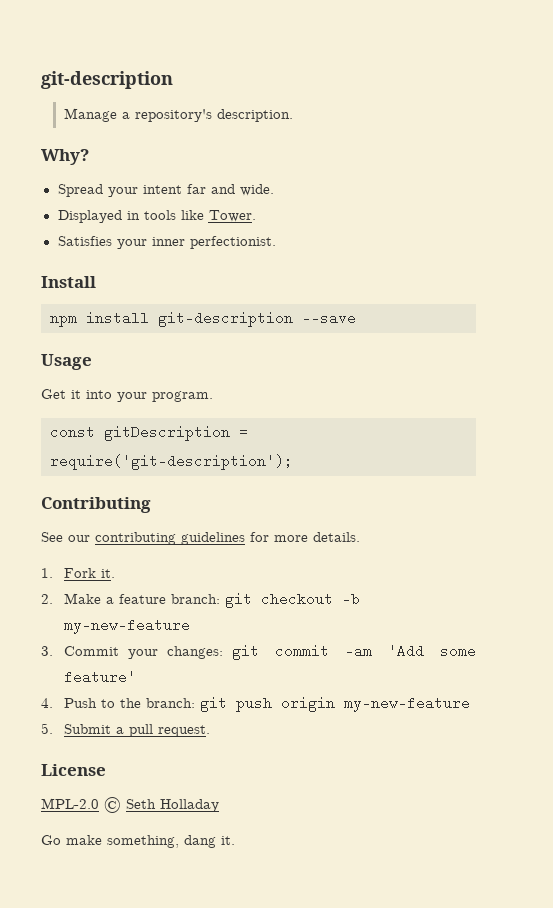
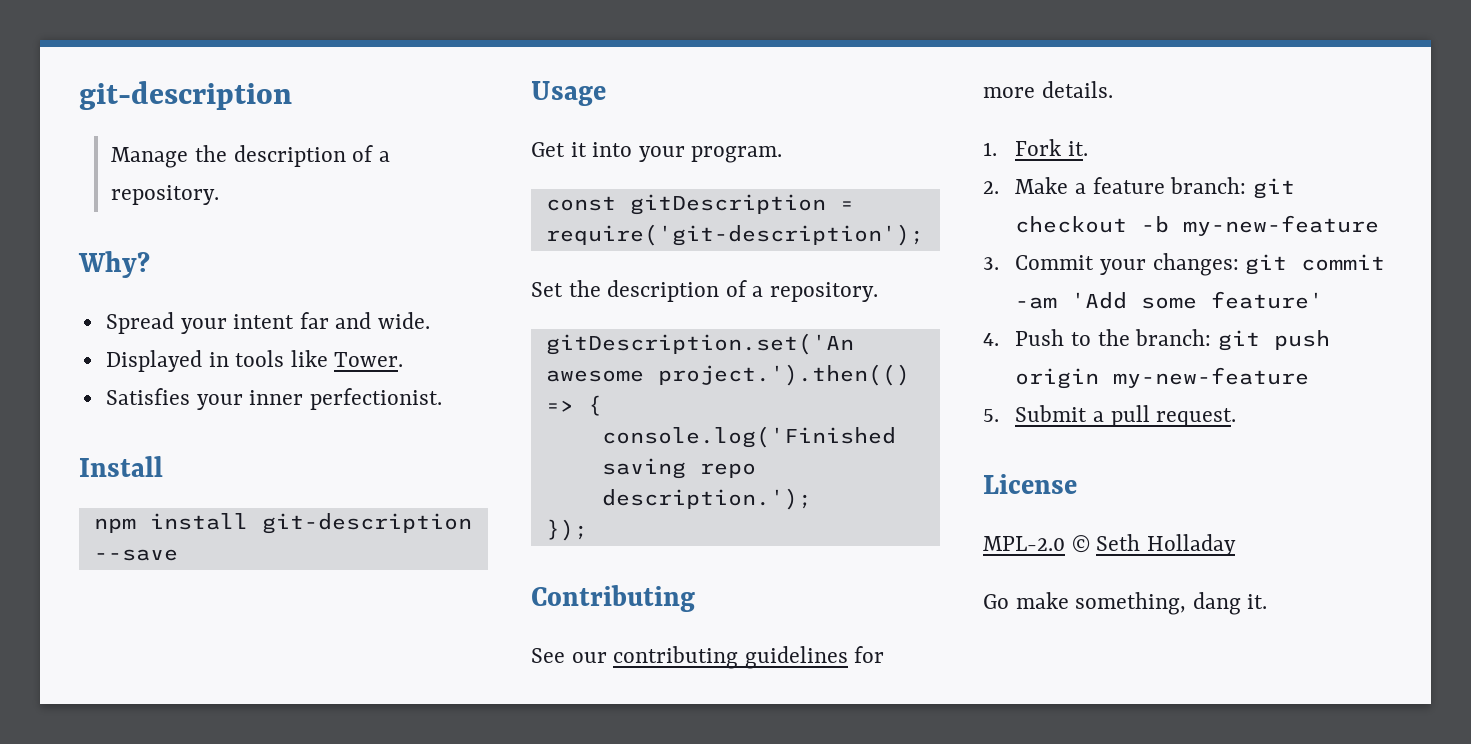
- Manage a repository's description.
+ Manage the description of a repository.
+ Set the description of a repository.
+ gitDescription.set('An awesome project.').then(() => {
+ console.log('Finished saving repo description.');
+ });

